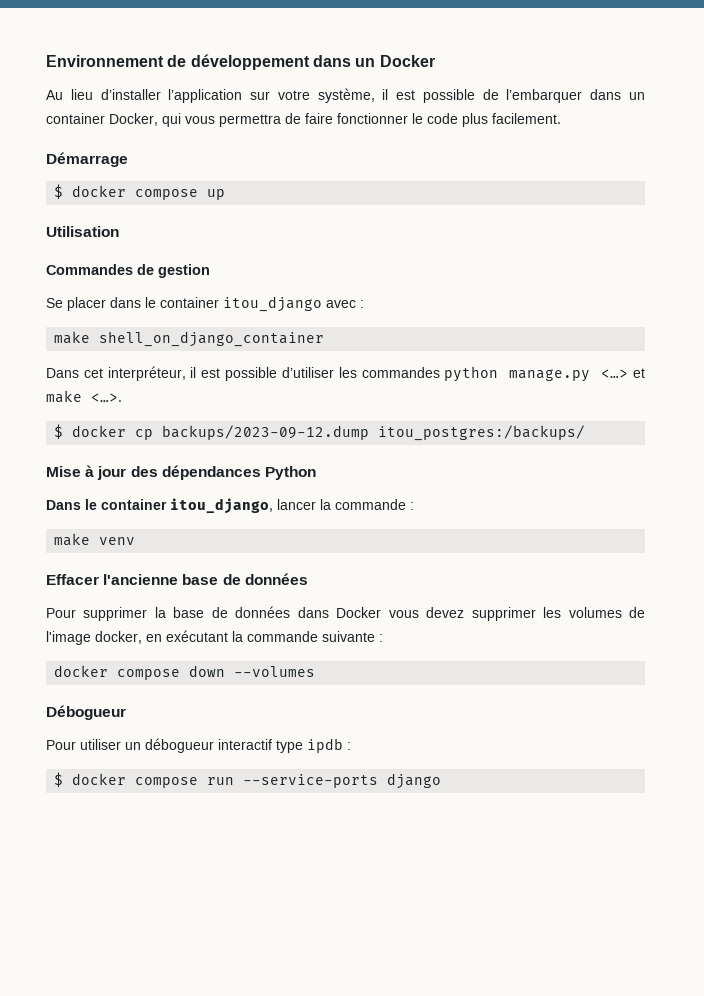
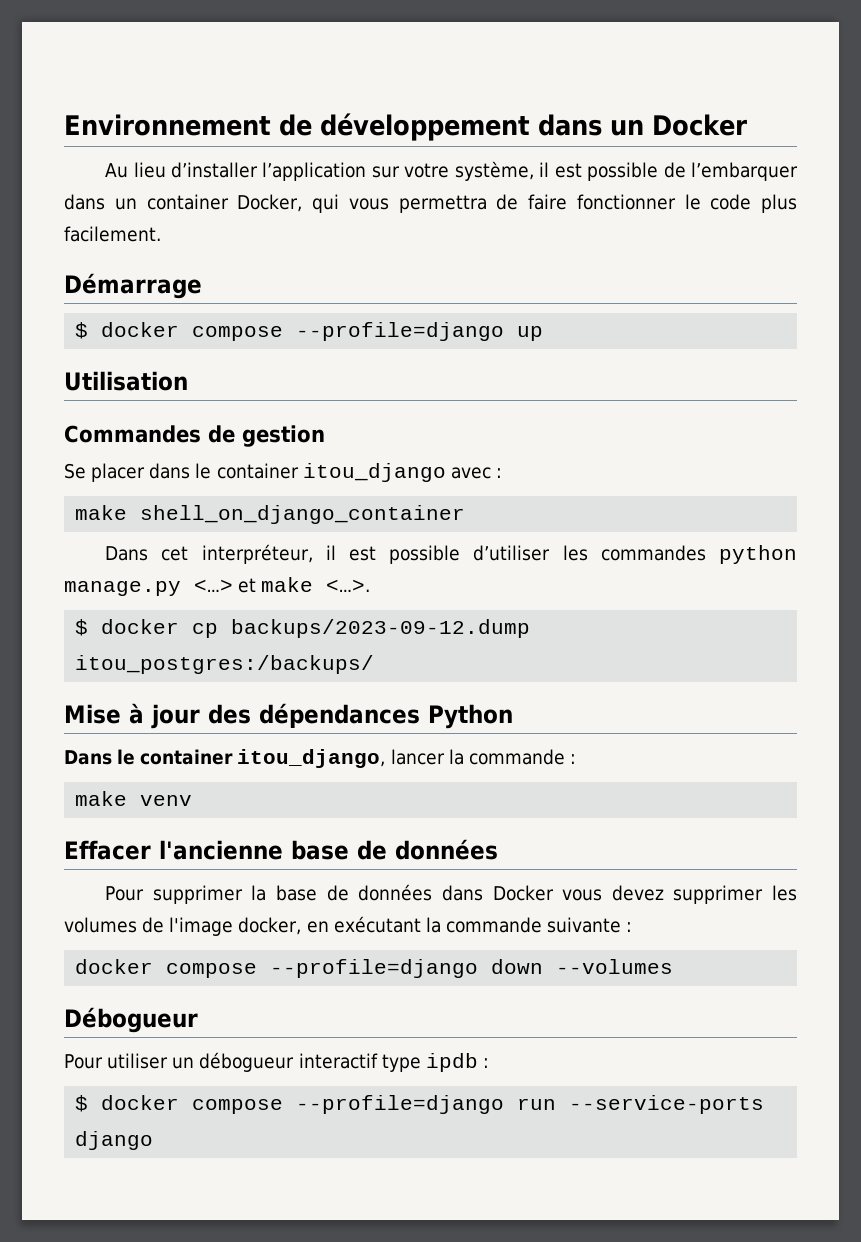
- $ docker compose up
+ $ docker compose --profile=django up
- docker compose down --volumes
+ docker compose --profile=django down --volumes
- $ docker compose run --service-ports django
+ $ docker compose --profile=django run --service-ports django

